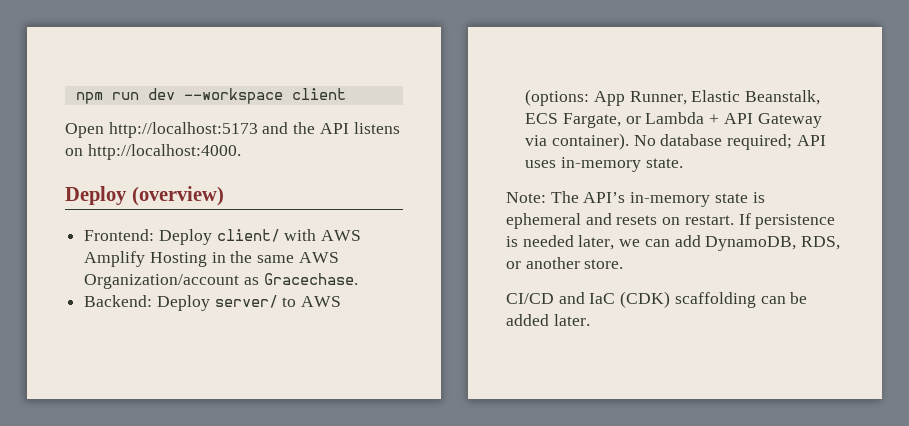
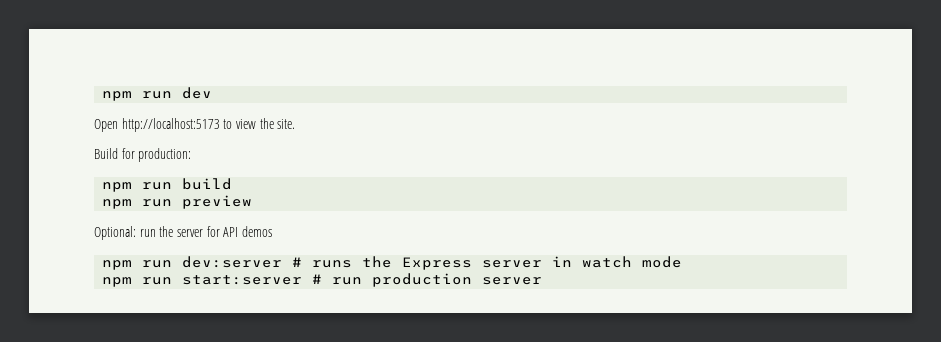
- npm run dev --workspace client
+ npm run dev
- Open http://localhost:5173 and the API listens on http://localhost:4000.
- Deploy (overview)
- Frontend: Deploy client/ with AWS Amplify Hosting in the same AWS Organization/account as Gracechase.
- Backend: Deploy server/ to AWS (options: App Runner, Elastic Beanstalk, ECS Fargate, or Lambda + API Gateway via container). No database required; API uses in-memory state.
- Note: The API’s in-memory state is ephemeral and resets on restart. If persistence is needed later, we can add DynamoDB, RDS, or another store.
- CI/CD and IaC (CDK) scaffolding can be added later.
+ Open http://localhost:5173 to view the site.
+ Build for production:
+ npm run build
+ npm run preview
+ Optional: run the server for API demos
+ npm run dev:server # runs the Express server in watch mode
+ npm run start:server # run production server

